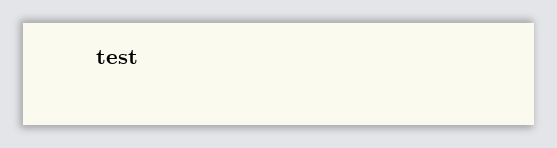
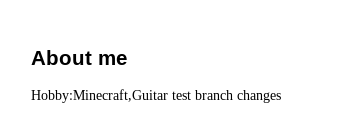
- test
+ About me
+ Hobby:Minecraft,Guitar test branch changes

